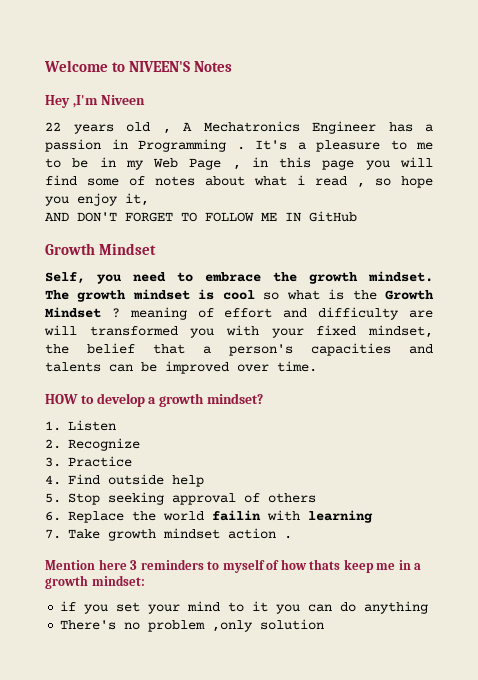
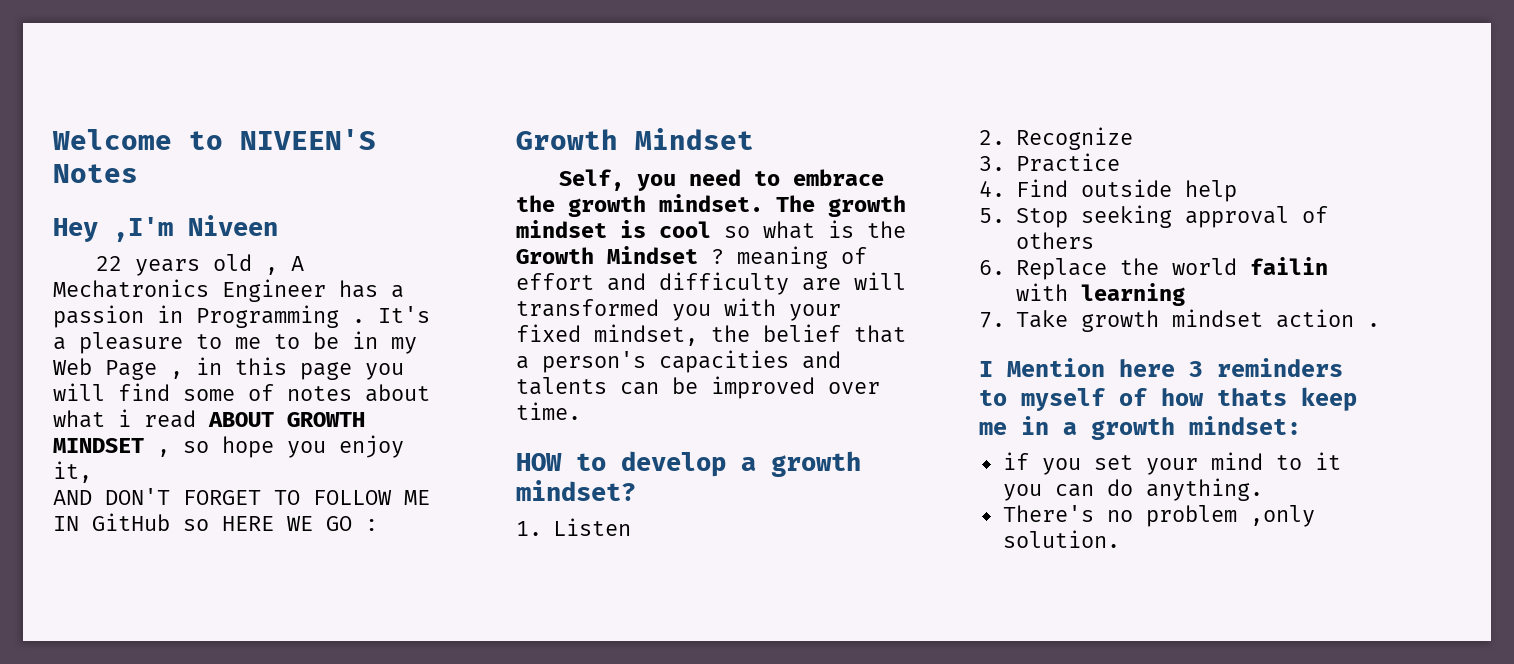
- It's a pleasure to me to be in my Web Page , in this page you will find some of notes about what i read , so hope you enjoy it,
+ It's a pleasure to me to be in my Web Page , in this page you will find some of notes about what i read ABOUT GROWTH MINDSET , so hope you enjoy it,
- AND DON'T FORGET TO FOLLOW ME IN GitHub
+ AND DON'T FORGET TO FOLLOW ME IN GitHub so HERE WE GO :
- Mention here 3 reminders to myself of how thats keep me in a growth mindset:
+ I Mention here 3 reminders to myself of how thats keep me in a growth mindset:
- if you set your mind to it you can do anything
+ if you set your mind to it you can do anything.
- There's no problem ,only solution
+ There's no problem ,only solution.

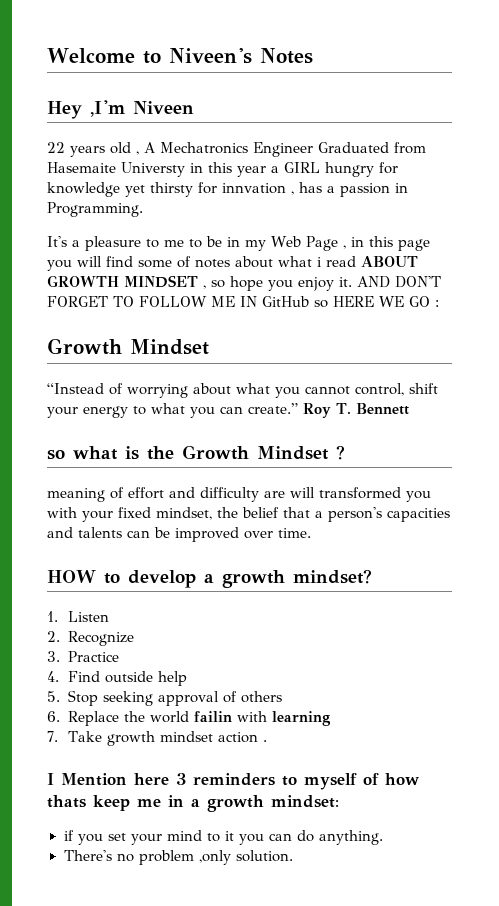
- Welcome to NIVEEN'S Notes
+ Welcome to Niveen's Notes
- 22 years old , A Mechatronics Engineer has a passion in Programming . It's a pleasure to me to be in my Web Page , in this page you will find some of notes about what i read ABOUT GROWTH MINDSET , so hope you enjoy it,
- AND DON'T FORGET TO FOLLOW ME IN GitHub so HERE WE GO :
+ 22 years old , A Mechatronics Engineer Graduated from Hasemaite Universty in this year a GIRL hungry for knowledge yet thirsty for innvation , has a passion in Programming.
+ It's a pleasure to me to be in my Web Page , in this page you will find some of notes about what i read ABOUT GROWTH MINDSET , so hope you enjoy it. AND DON'T FORGET TO FOLLOW ME IN GitHub so HERE WE GO :
- Self, you need to embrace the growth mindset. The growth mindset is cool so what is the Growth Mindset ? meaning of effort and difficulty are will transformed you with your fixed mindset, the belief that a person's capacities and talents can be improved over time.
+ “Instead of worrying about what you cannot control, shift your energy to what you can create.” Roy T. Bennett
+ so what is the Growth Mindset ?
+ meaning of effort and difficulty are will transformed you with your fixed mindset, the belief that a person's capacities and talents can be improved over time.

